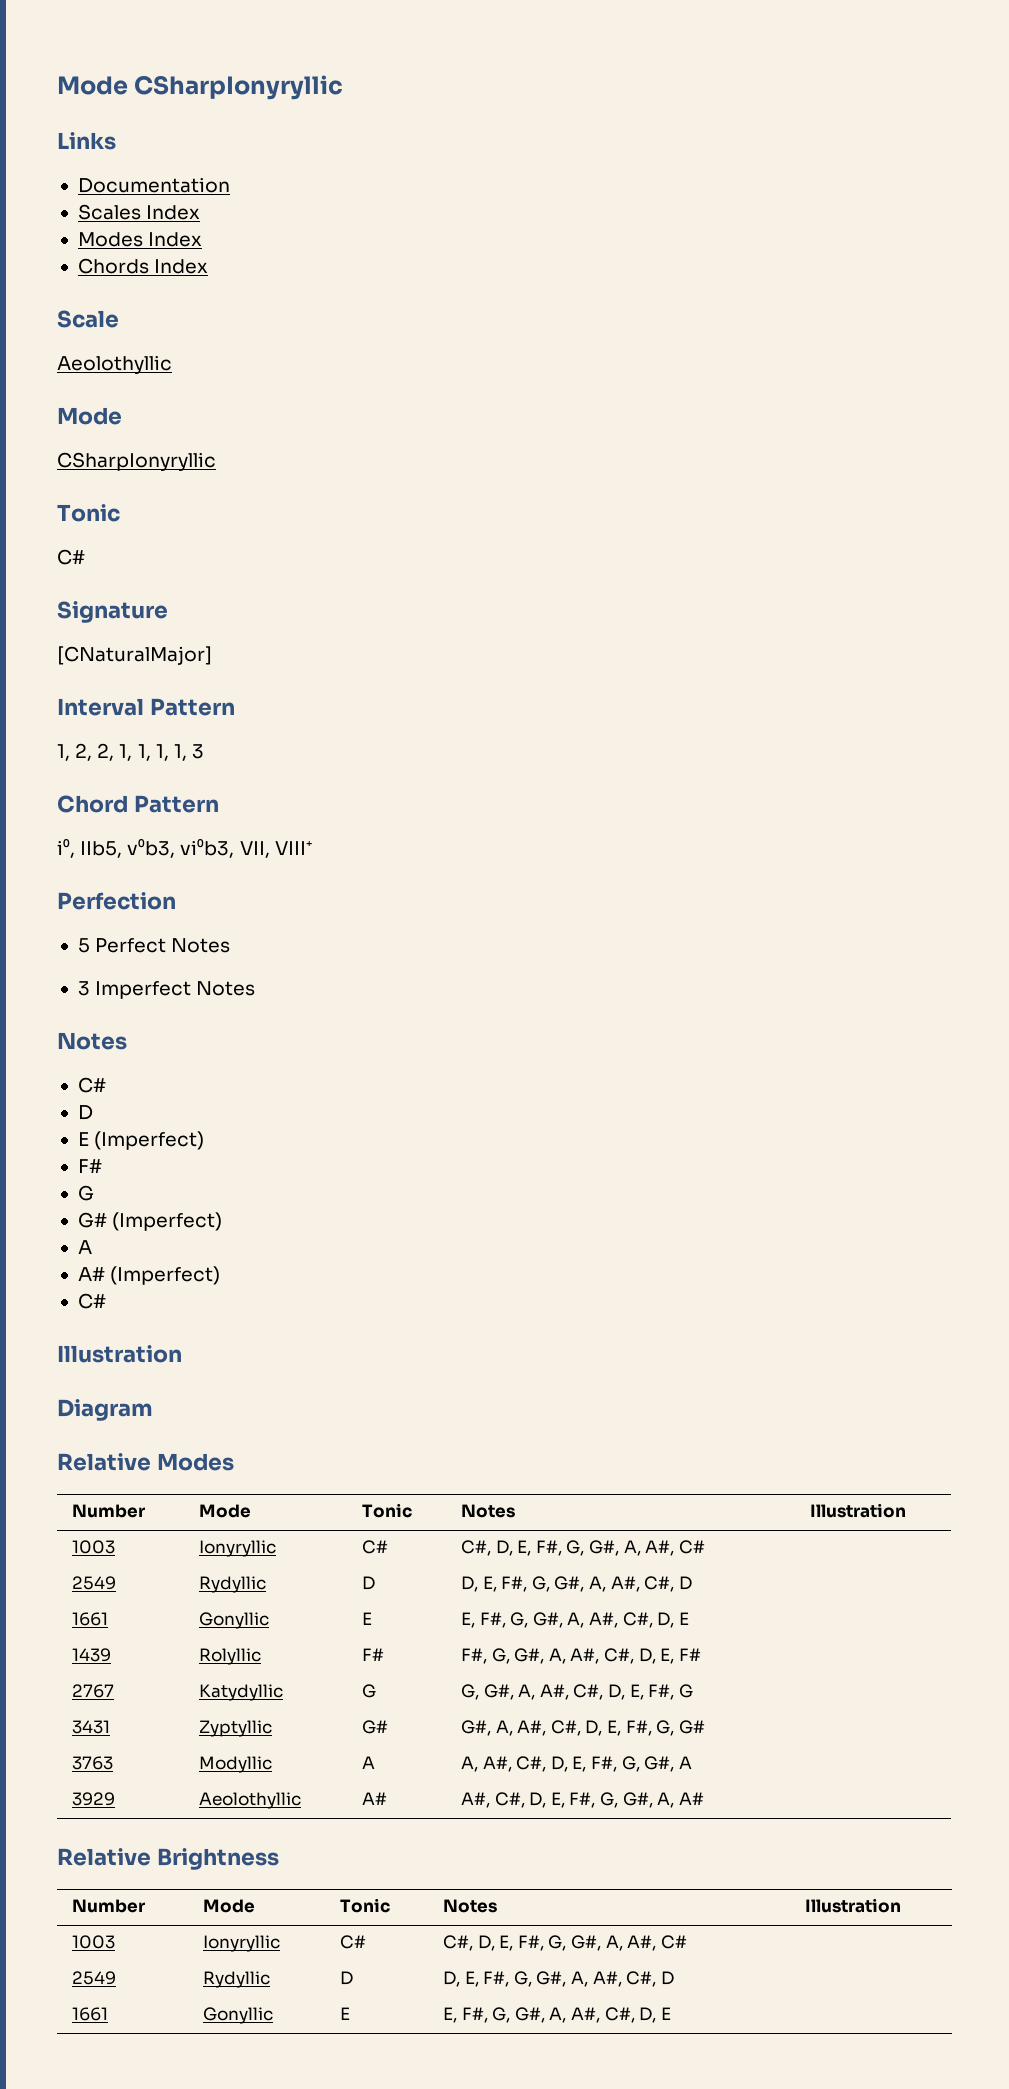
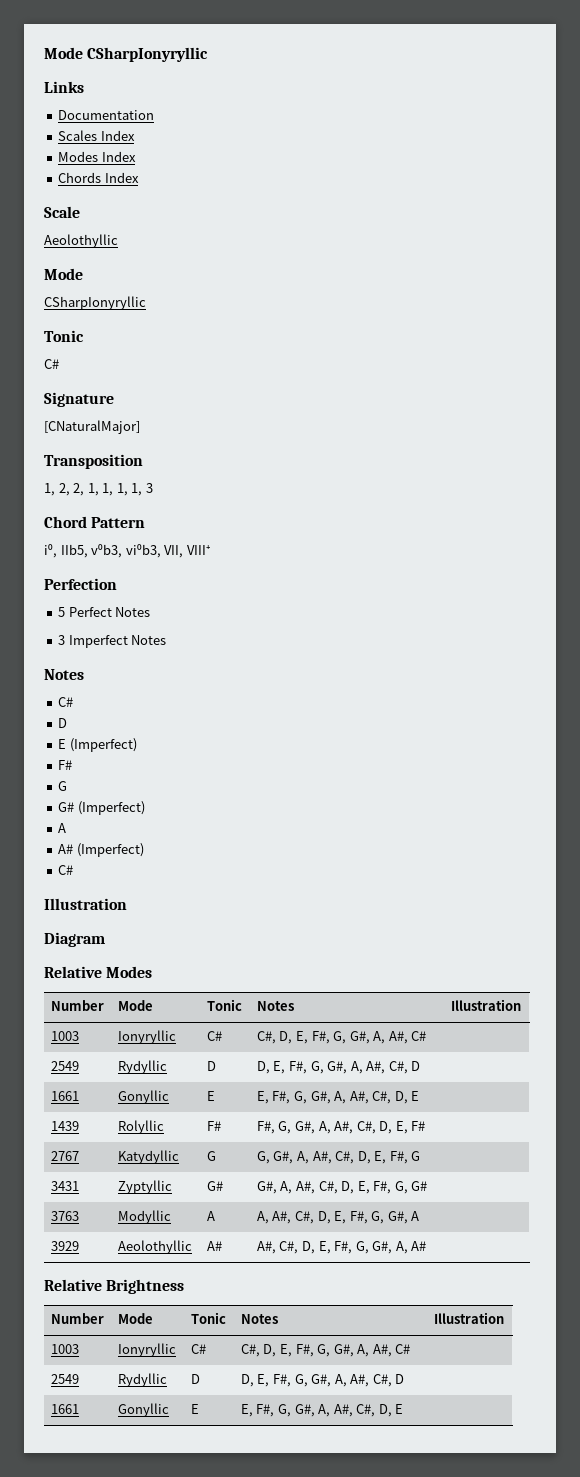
- Interval Pattern
+ Transposition

